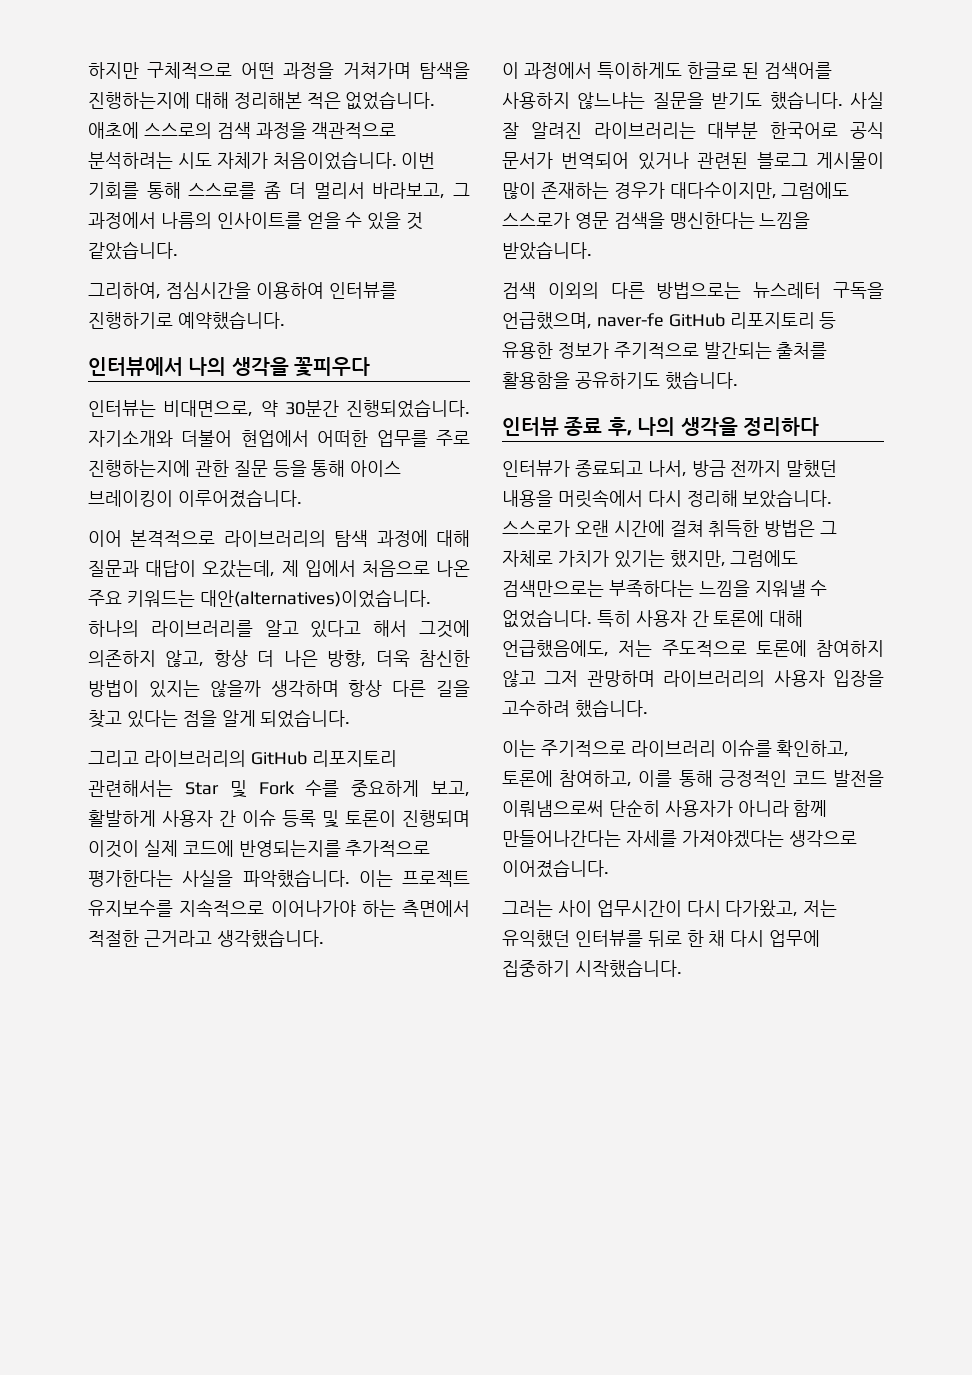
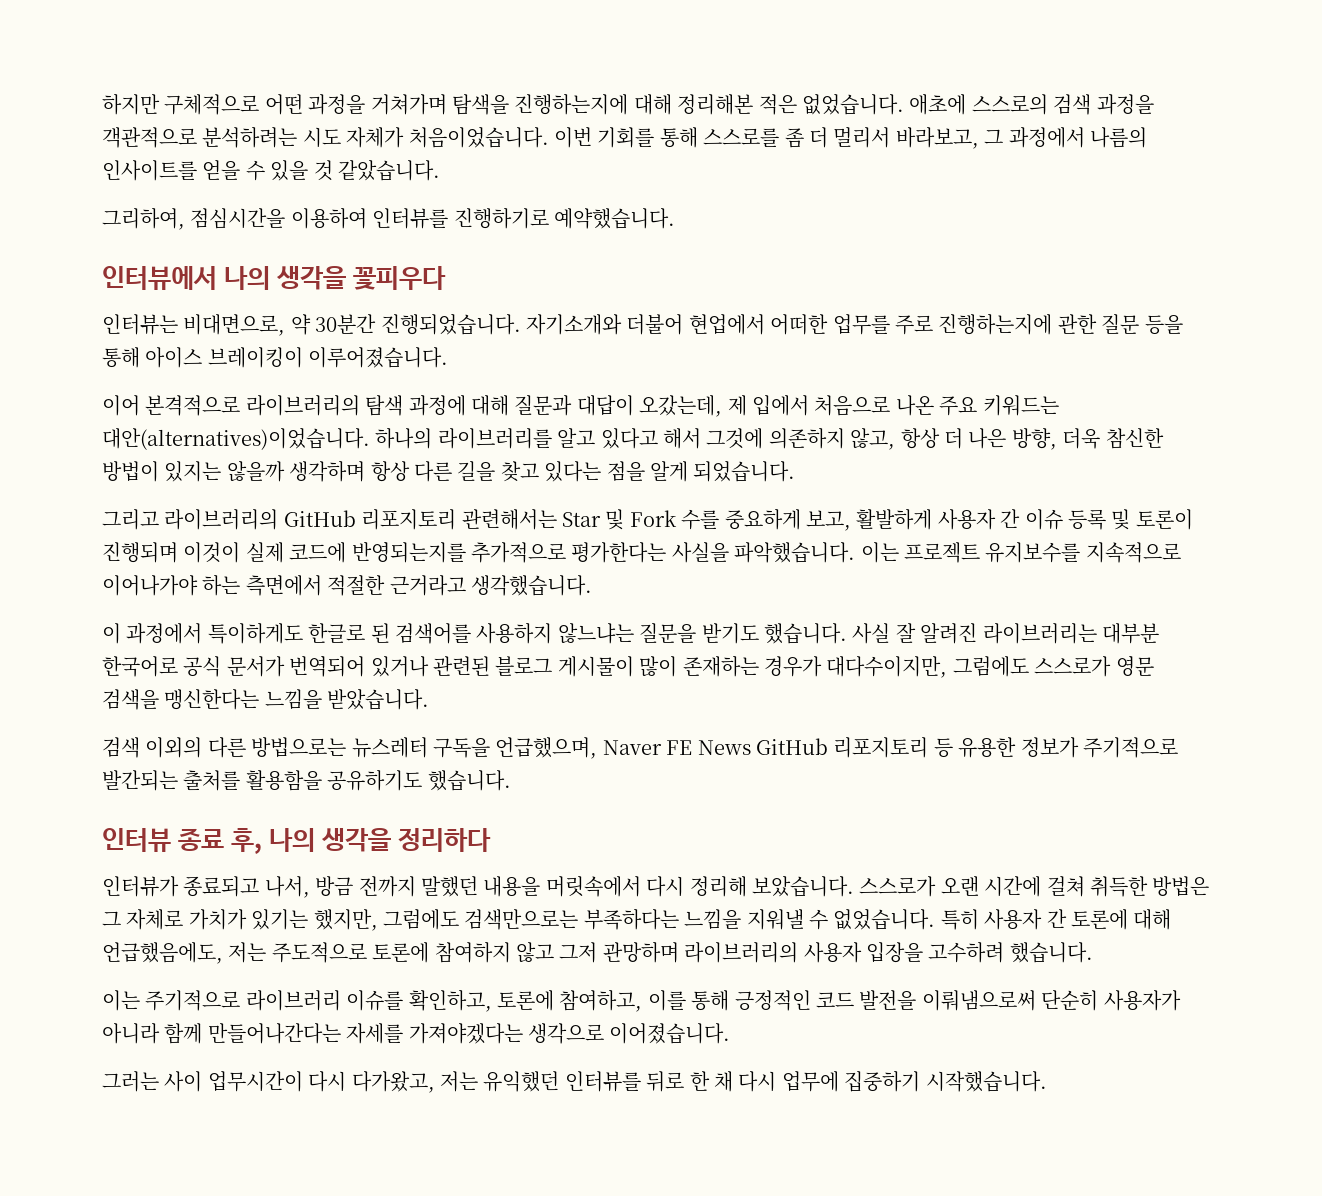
- 검색 이외의 다른 방법으로는 뉴스레터 구독을 언급했으며, naver-fe GitHub 리포지토리 등 유용한 정보가 주기적으로 발간되는 출처를 활용함을 공유하기도 했습니다.
+ 검색 이외의 다른 방법으로는 뉴스레터 구독을 언급했으며, Naver FE News GitHub 리포지토리 등 유용한 정보가 주기적으로 발간되는 출처를 활용함을 공유하기도 했습니다.

